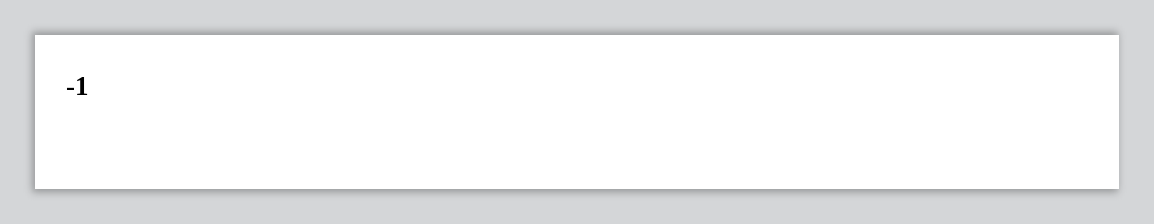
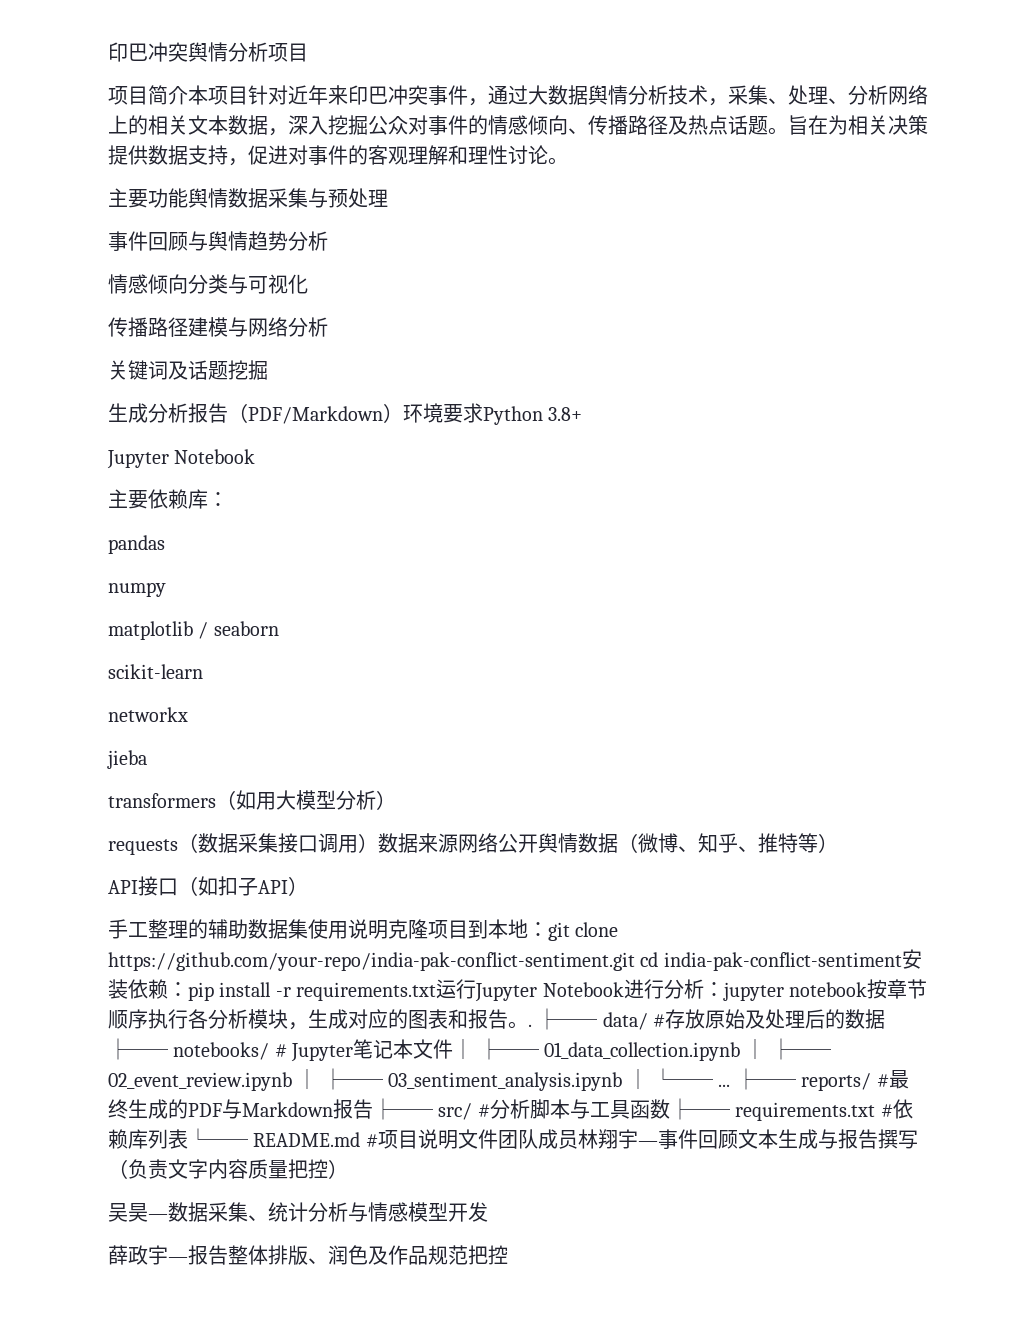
- -1
+ 印巴冲突舆情分析项目
+ 项目简介本项目针对近年来印巴冲突事件，通过大数据舆情分析技术，采集、处理、分析网络上的相关文本数据，深入挖掘公众对事件的情感倾向、传播路径及热点话题。旨在为相关决策提供数据支持，促进对事件的客观理解和理性讨论。
+ 主要功能舆情数据采集与预处理
+ 事件回顾与舆情趋势分析
+ 情感倾向分类与可视化
+ 传播路径建模与网络分析
+ 关键词及话题挖掘
+ 生成分析报告（PDF/Markdown）环境要求Python 3.8+
+ Jupyter Notebook
+ 主要依赖库：
+ pandas
+ numpy
+ matplotlib / seaborn
+ scikit-learn
+ networkx
+ jieba
+ transformers（如用大模型分析）
+ requests（数据采集接口调用）数据来源网络公开舆情数据（微博、知乎、推特等）
+ API接口（如扣子API）
+ 手工整理的辅助数据集使用说明克隆项目到本地：git clone https://github.com/your-repo/india-pak-conflict-sentiment.git cd india-pak-conflict-sentiment安装依赖：pip install -r requirements.txt运行Jupyter Notebook进行分析：jupyter notebook按章节顺序执行各分析模块，生成对应的图表和报告。. ├── data/ #存放原始及处理后的数据├── notebooks/ # Jupyter笔记本文件│ ├── 01_data_collection.ipynb │ ├── 02_event_review.ipynb │ ├── 03_sentiment_analysis.ipynb │ └── ... ├── reports/ #最终生成的PDF与Markdown报告├── src/ #分析脚本与工具函数├── requirements.txt #依赖库列表└── README.md #项目说明文件团队成员林翔宇—事件回顾文本生成与报告撰写（负责文字内容质量把控）
+ 吴昊—数据采集、统计分析与情感模型开发
+ 薛政宇—报告整体排版、润色及作品规范把控

